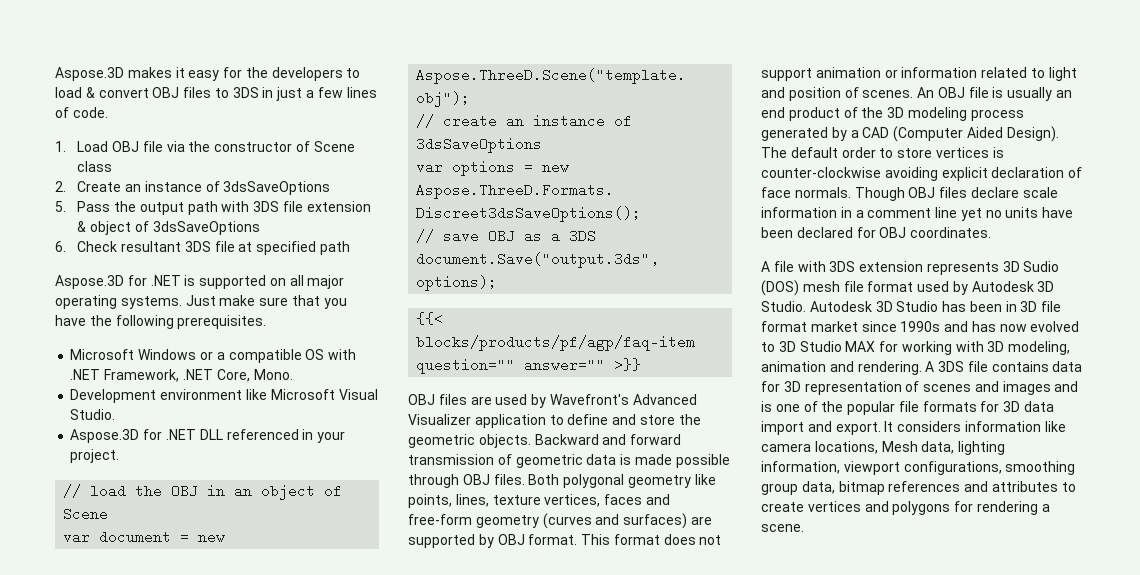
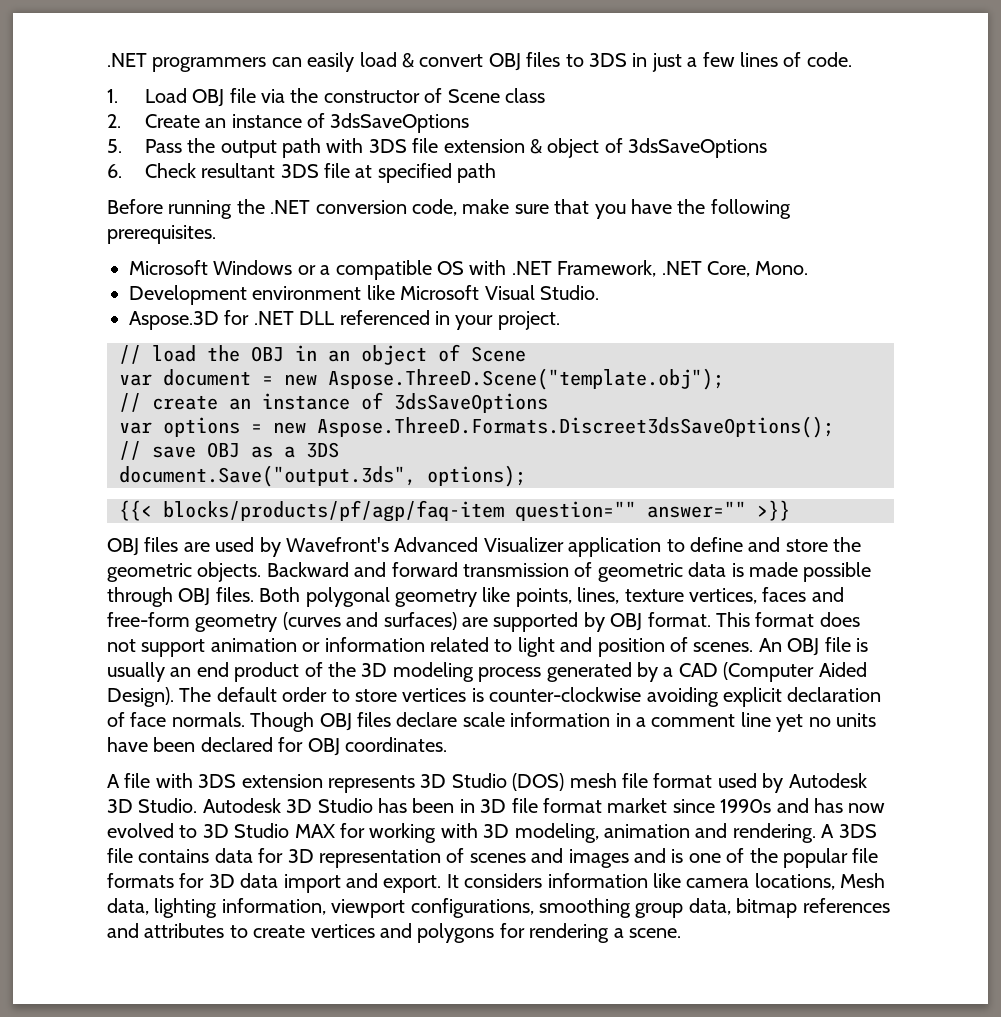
- Aspose.3D makes it easy for the developers to load & convert OBJ files to 3DS in just a few lines of code.
+ .NET programmers can easily load & convert OBJ files to 3DS in just a few lines of code.
- Aspose.3D for .NET is supported on all major operating systems. Just make sure that you have the following prerequisites.
+ Before running the .NET conversion code, make sure that you have the following prerequisites.
- A file with 3DS extension represents 3D Sudio (DOS) mesh file format used by Autodesk 3D Studio.
+ A file with 3DS extension represents 3D Studio (DOS) mesh file format used by Autodesk 3D Studio.

